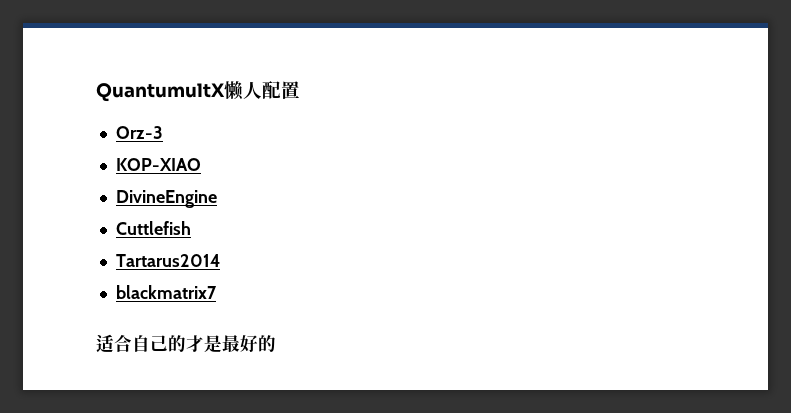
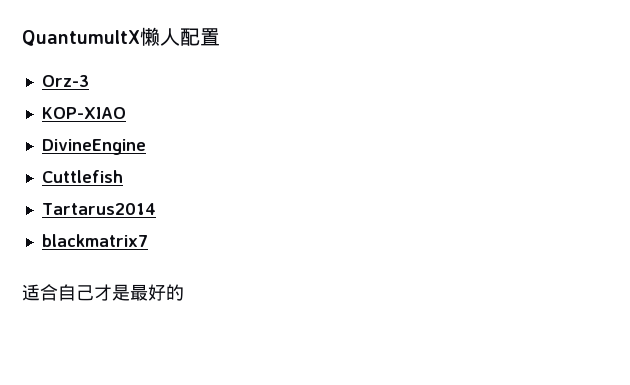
- 适合自己的才是最好的
+ 适合自己才是最好的

